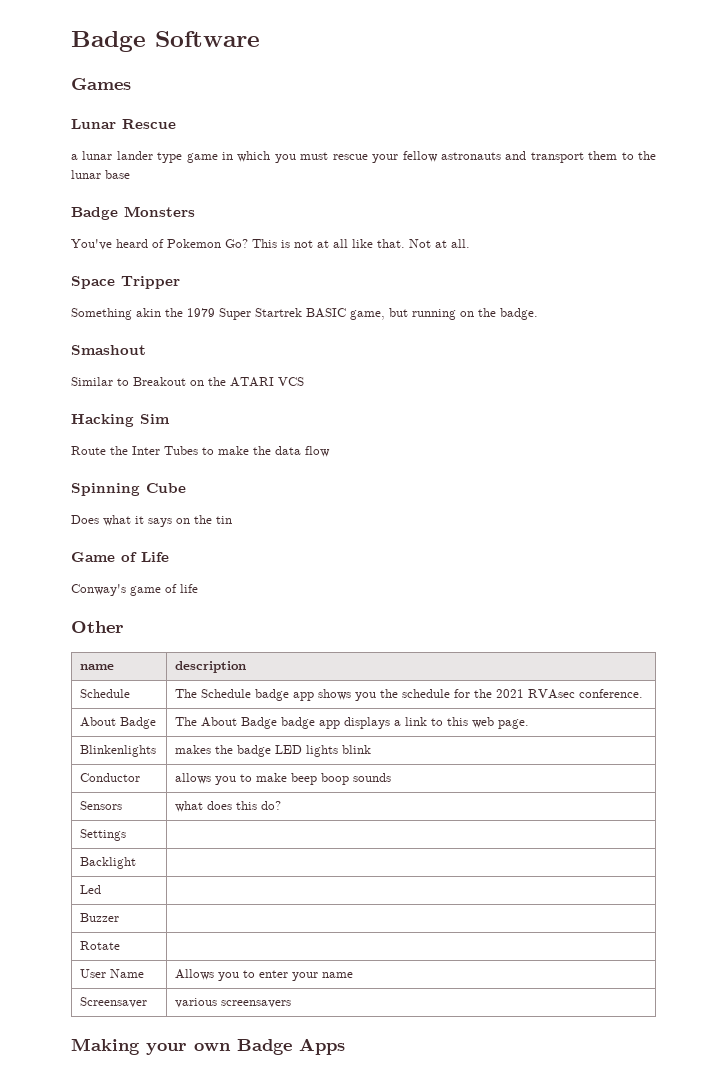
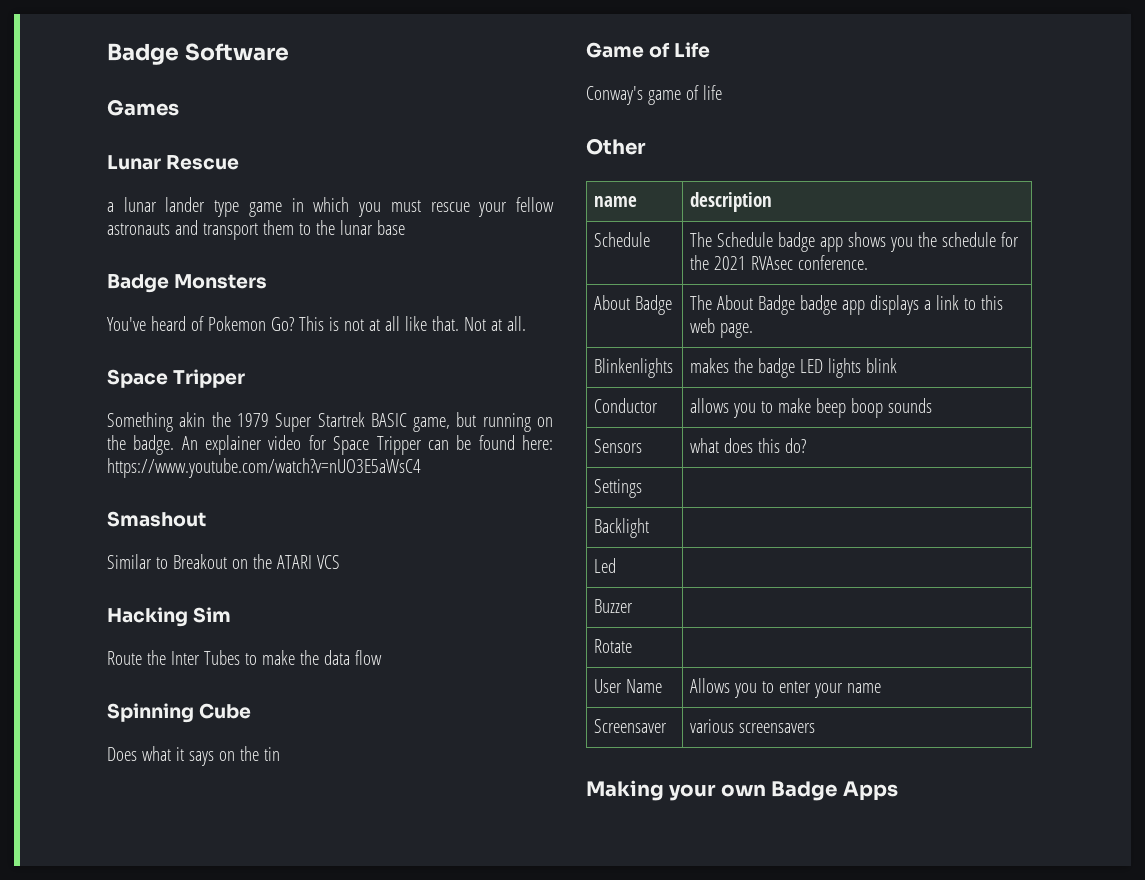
+ An explainer video for Space Tripper can be found here: https://www.youtube.com/watch?v=nUO3E5aWsC4

